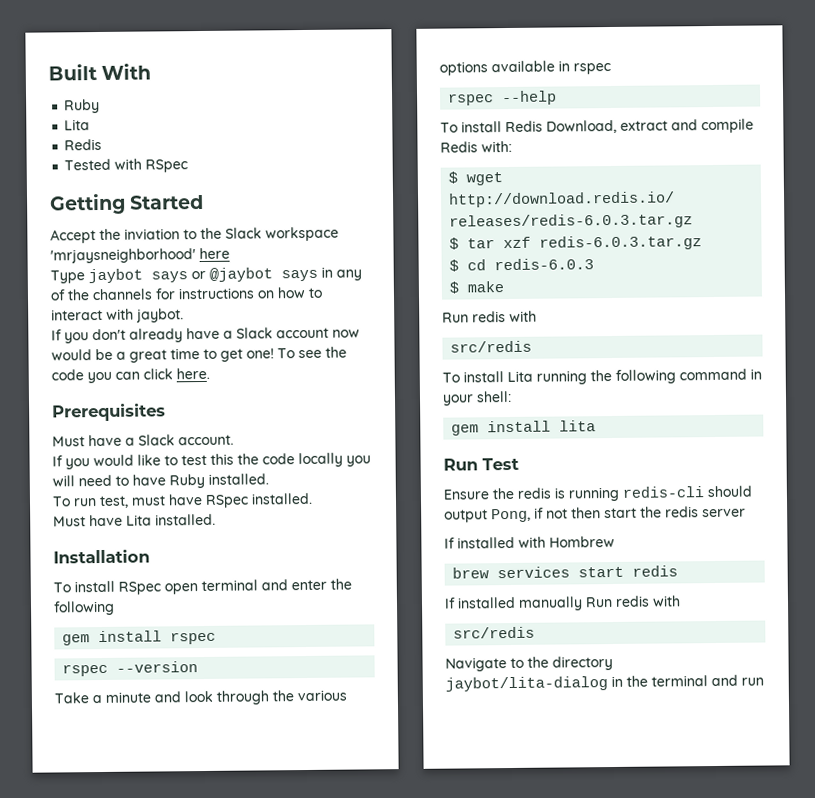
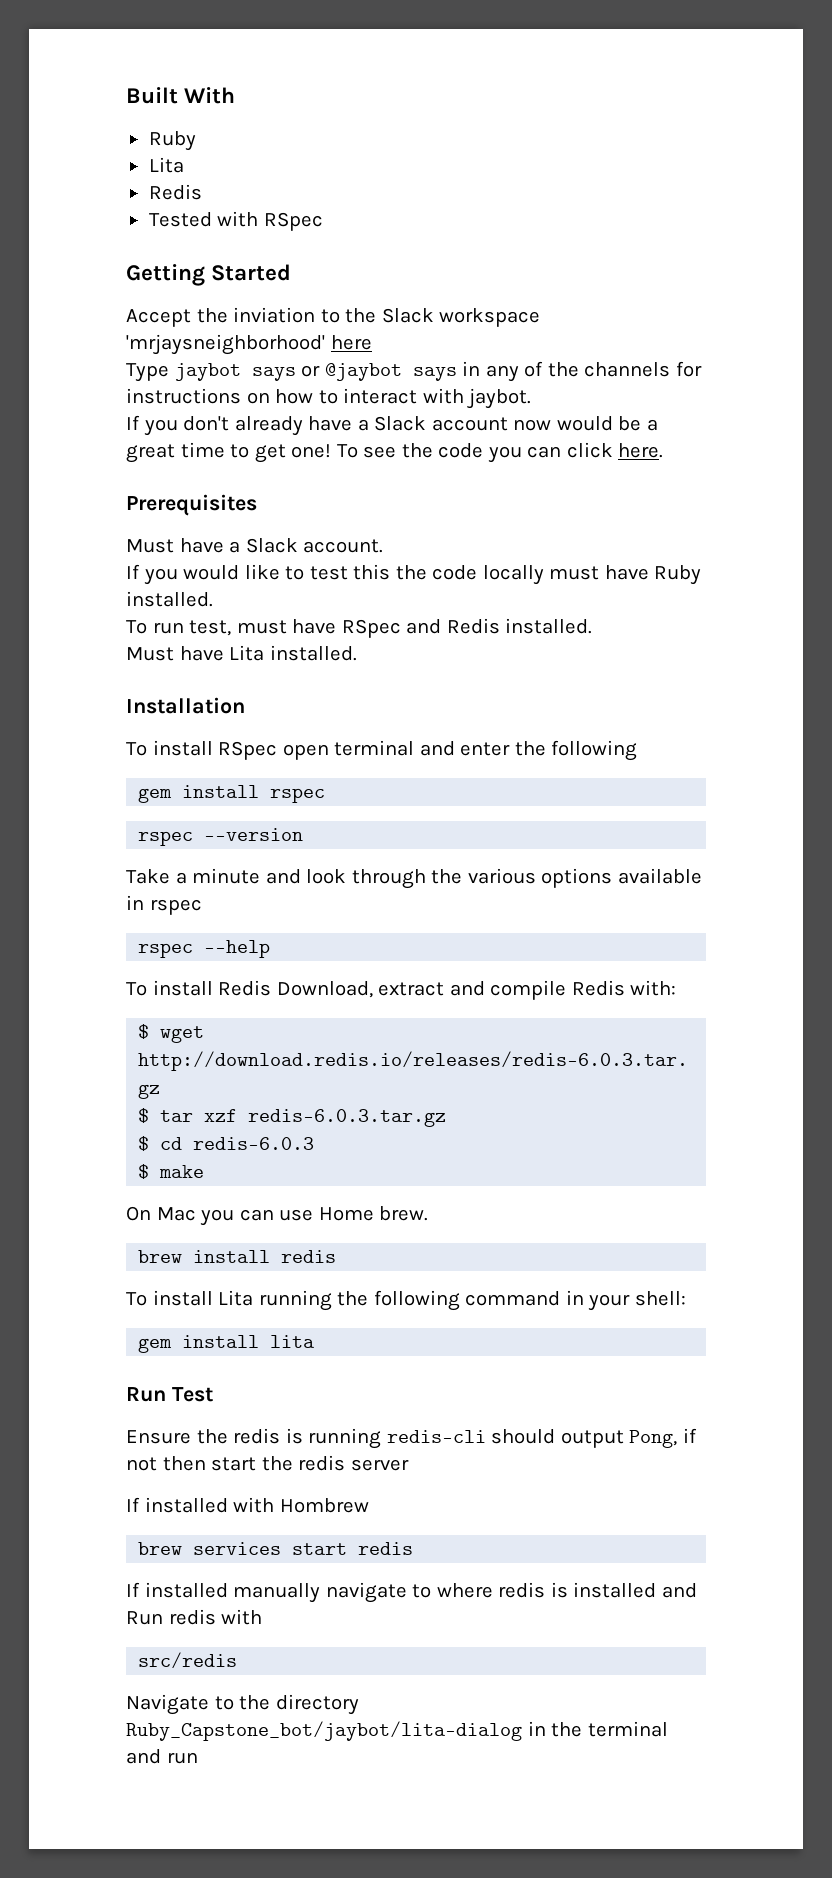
- If you would like to test this the code locally you will need to have Ruby installed.
+ If you would like to test this the code locally must have Ruby installed.
- To run test, must have RSpec installed.
+ To run test, must have RSpec and Redis installed.
  $ make
- Run redis with
- src/redis
+ On Mac you can use Home brew.
+ brew install redis
- If installed manually Run redis with
+ If installed manually navigate to where redis is installed and Run redis with
- Navigate to the directory jaybot/lita-dialog in the terminal and run
+ Navigate to the directory Ruby_Capstone_bot/jaybot/lita-dialog in the terminal and run

